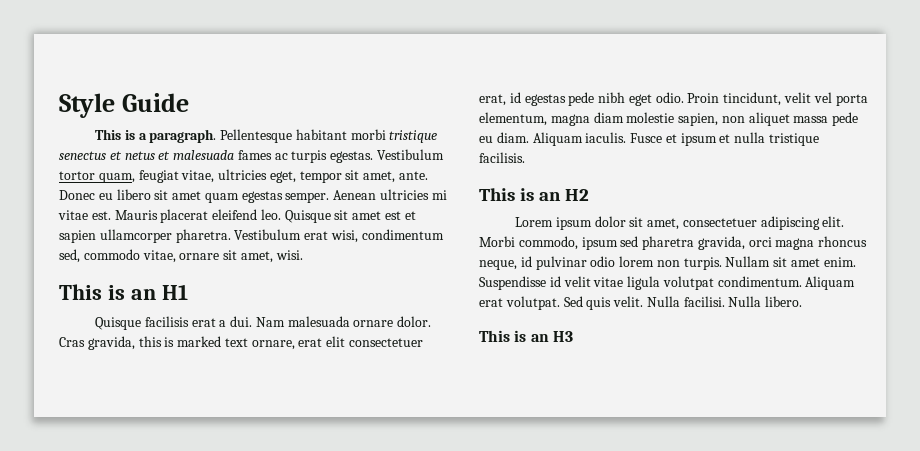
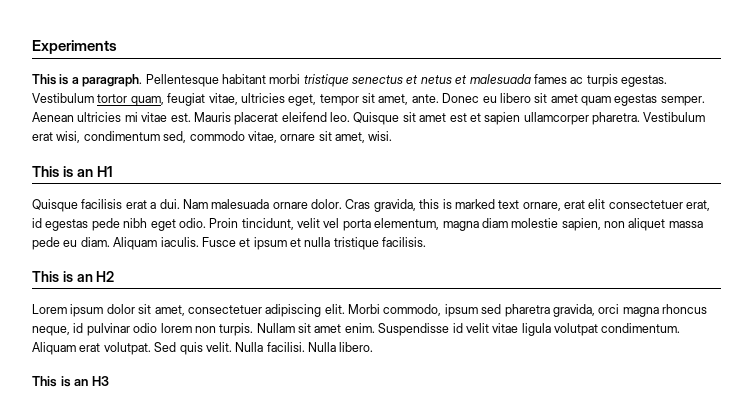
- Style Guide
+ Experiments

